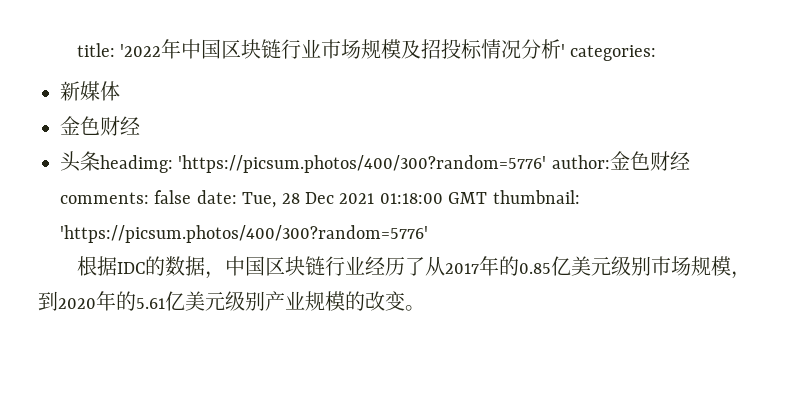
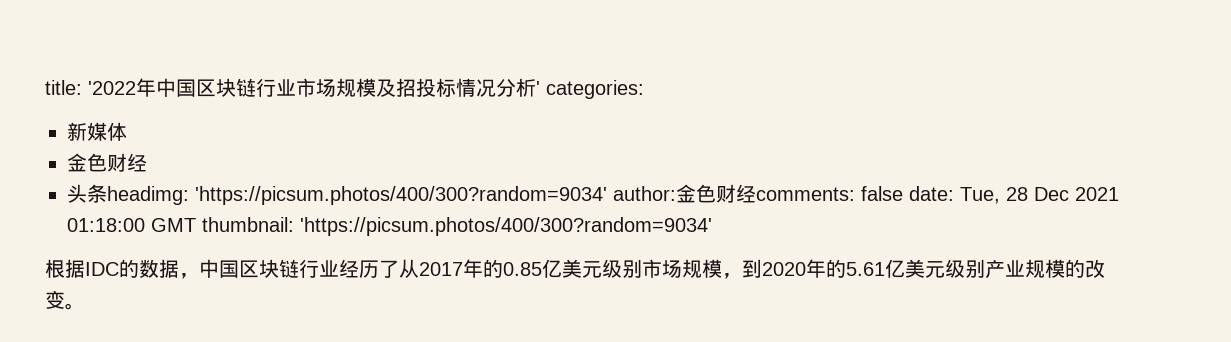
- 头条headimg: 'https://picsum.photos/400/300?random=5776' author:金色财经comments: false date: Tue, 28 Dec 2021 01:18:00 GMT thumbnail: 'https://picsum.photos/400/300?random=5776'
+ 头条headimg: 'https://picsum.photos/400/300?random=9034' author:金色财经comments: false date: Tue, 28 Dec 2021 01:18:00 GMT thumbnail: 'https://picsum.photos/400/300?random=9034'

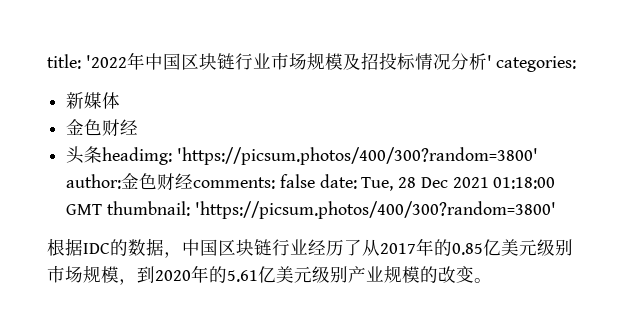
- 头条headimg: 'https://picsum.photos/400/300?random=9034' author:金色财经comments: false date: Tue, 28 Dec 2021 01:18:00 GMT thumbnail: 'https://picsum.photos/400/300?random=9034'
+ 头条headimg: 'https://picsum.photos/400/300?random=3800' author:金色财经comments: false date: Tue, 28 Dec 2021 01:18:00 GMT thumbnail: 'https://picsum.photos/400/300?random=3800'

